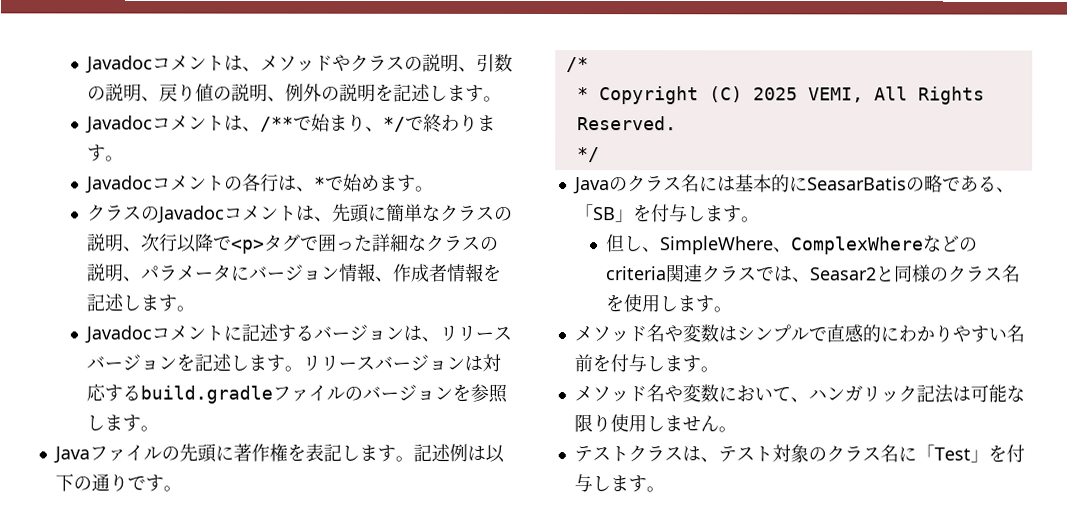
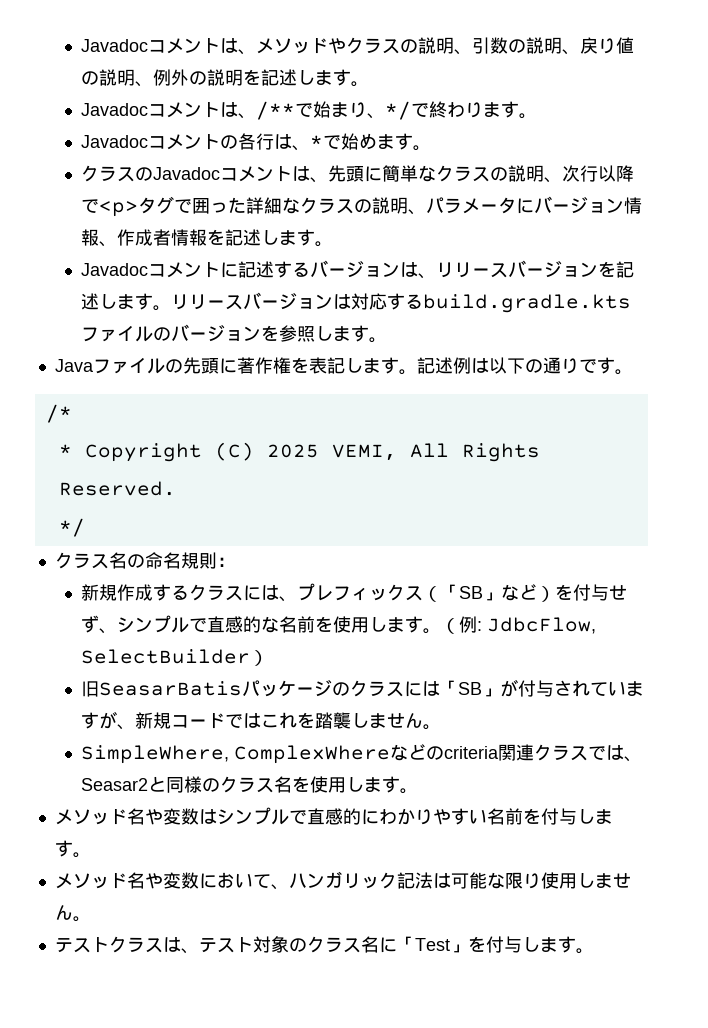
- リリースバージョンは対応するbuild.gradleファイルのバージョンを参照します。
+ リリースバージョンは対応するbuild.gradle.ktsファイルのバージョンを参照します。
- Javaのクラス名には基本的にSeasarBatisの略である、「SB」を付与します。
- 但し、SimpleWhere、ComplexWhereなどのcriteria関連クラスでは、Seasar2と同様のクラス名を使用します。
+ クラス名の命名規則：
+ 新規作成するクラスには、プレフィックス（「SB」など）を付与せず、シンプルで直感的な名前を使用します。（例: JdbcFlow, SelectBuilder）
+ 旧SeasarBatisパッケージのクラスには「SB」が付与されていますが、新規コードではこれを踏襲しません。
+ SimpleWhere, ComplexWhereなどのcriteria関連クラスでは、Seasar2と同様のクラス名を使用します。

